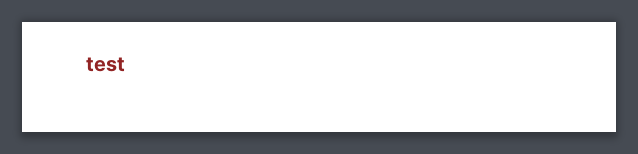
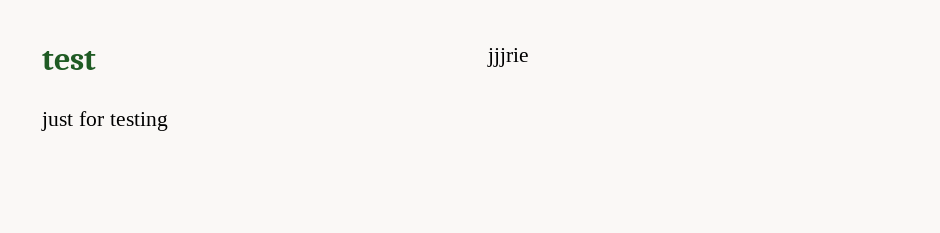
+ just for testing
+ jjjrie

